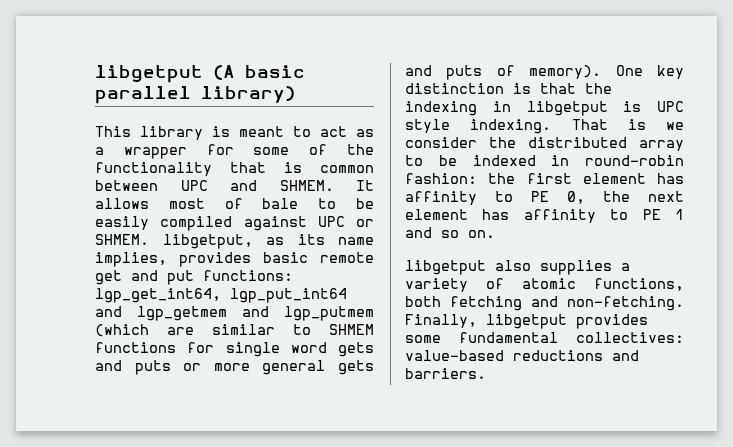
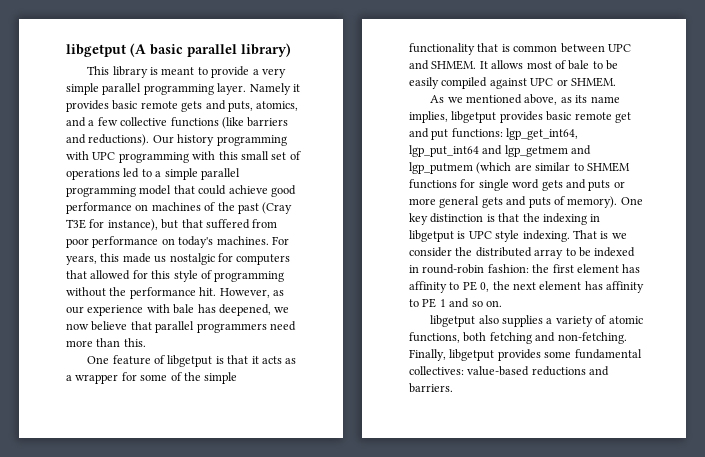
- This library is meant to act as a wrapper for some of the functionality that is common between UPC and SHMEM.
+ This library is meant to provide a very simple parallel programming layer. Namely it provides basic remote gets and puts, atomics, and a few collective functions (like barriers and reductions). Our history programming with UPC programming with this small set of operations led to a simple parallel programming model that could achieve good performance on machines of the past (Cray T3E for instance), but that suffered from poor performance on today's machines. For years, this made us nostalgic for computers that allowed for this style of programming without the performance hit. However, as our experience with bale has deepened, we now believe that parallel programmers need more than this.
+ One feature of libgetput is that it acts as a wrapper for some of the simple functionality that is common between UPC and SHMEM.
- It allows most of bale to be easily compiled against UPC or SHMEM. libgetput, as its name implies, provides basic remote get and put functions: lgp_get_int64, lgp_put_int64 and lgp_getmem and lgp_putmem (which are similar to SHMEM functions for single word gets and puts or more general gets and puts of memory).
+ It allows most of bale to be easily compiled against UPC or SHMEM.
+ As we mentioned above, as its name implies, libgetput provides basic remote get and put functions: lgp_get_int64, lgp_put_int64 and lgp_getmem and lgp_putmem (which are similar to SHMEM functions for single word gets and puts or more general gets and puts of memory).

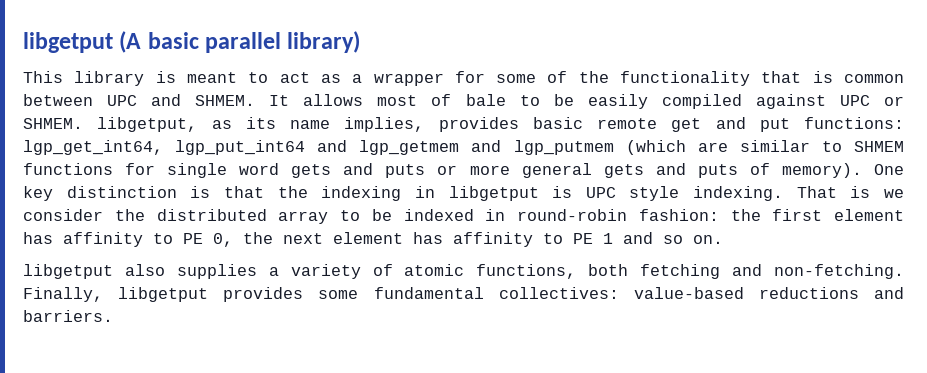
- This library is meant to provide a very simple parallel programming layer. Namely it provides basic remote gets and puts, atomics, and a few collective functions (like barriers and reductions). Our history programming with UPC programming with this small set of operations led to a simple parallel programming model that could achieve good performance on machines of the past (Cray T3E for instance), but that suffered from poor performance on today's machines. For years, this made us nostalgic for computers that allowed for this style of programming without the performance hit. However, as our experience with bale has deepened, we now believe that parallel programmers need more than this.
- One feature of libgetput is that it acts as a wrapper for some of the simple functionality that is common between UPC and SHMEM.
+ This library is meant to act as a wrapper for some of the functionality that is common between UPC and SHMEM.
- It allows most of bale to be easily compiled against UPC or SHMEM.
- As we mentioned above, as its name implies, libgetput provides basic remote get and put functions: lgp_get_int64, lgp_put_int64 and lgp_getmem and lgp_putmem (which are similar to SHMEM functions for single word gets and puts or more general gets and puts of memory).
+ It allows most of bale to be easily compiled against UPC or SHMEM. libgetput, as its name implies, provides basic remote get and put functions: lgp_get_int64, lgp_put_int64 and lgp_getmem and lgp_putmem (which are similar to SHMEM functions for single word gets and puts or more general gets and puts of memory).

